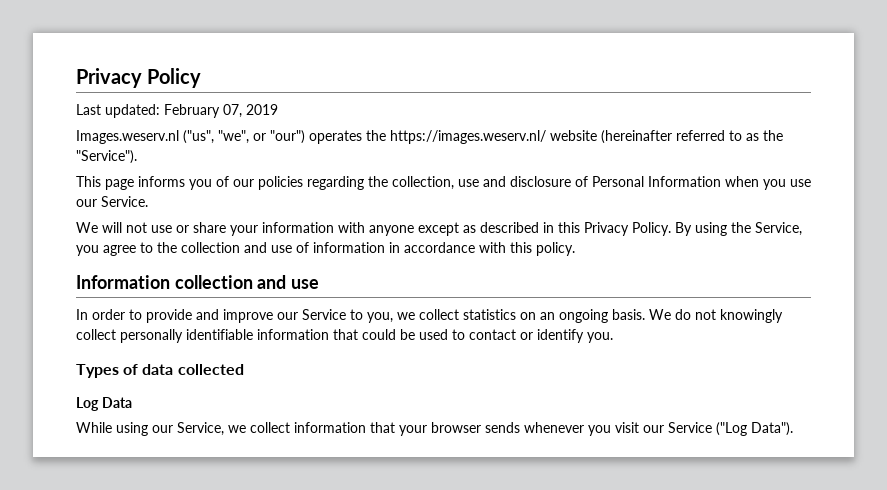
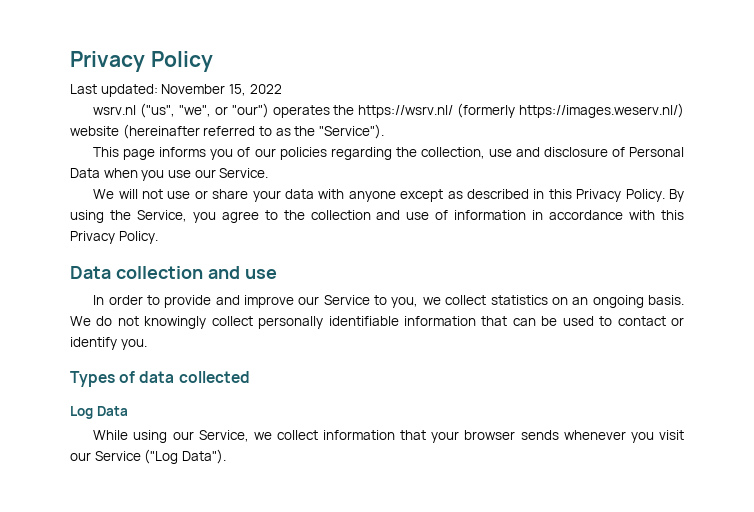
- Last updated: February 07, 2019
- Images.weserv.nl ("us", "we", or "our") operates the https://images.weserv.nl/ website (hereinafter referred to as the "Service").
+ Last updated: November 15, 2022
+ wsrv.nl ("us", "we", or "our") operates the https://wsrv.nl/ (formerly https://images.weserv.nl/) website (hereinafter referred to as the "Service").
- This page informs you of our policies regarding the collection, use and disclosure of Personal Information when you use our Service.
+ This page informs you of our policies regarding the collection, use and disclosure of Personal Data when you use our Service.
- We will not use or share your information with anyone except as described in this Privacy Policy.
+ We will not use or share your data with anyone except as described in this Privacy Policy.
- By using the Service, you agree to the collection and use of information in accordance with this policy.
- Information collection and use
+ By using the Service, you agree to the collection and use of information in accordance with this Privacy Policy.
+ Data collection and use
- We do not knowingly collect personally identifiable information that could be used to contact or identify you.
+ We do not knowingly collect personally identifiable information that can be used to contact or identify you.

